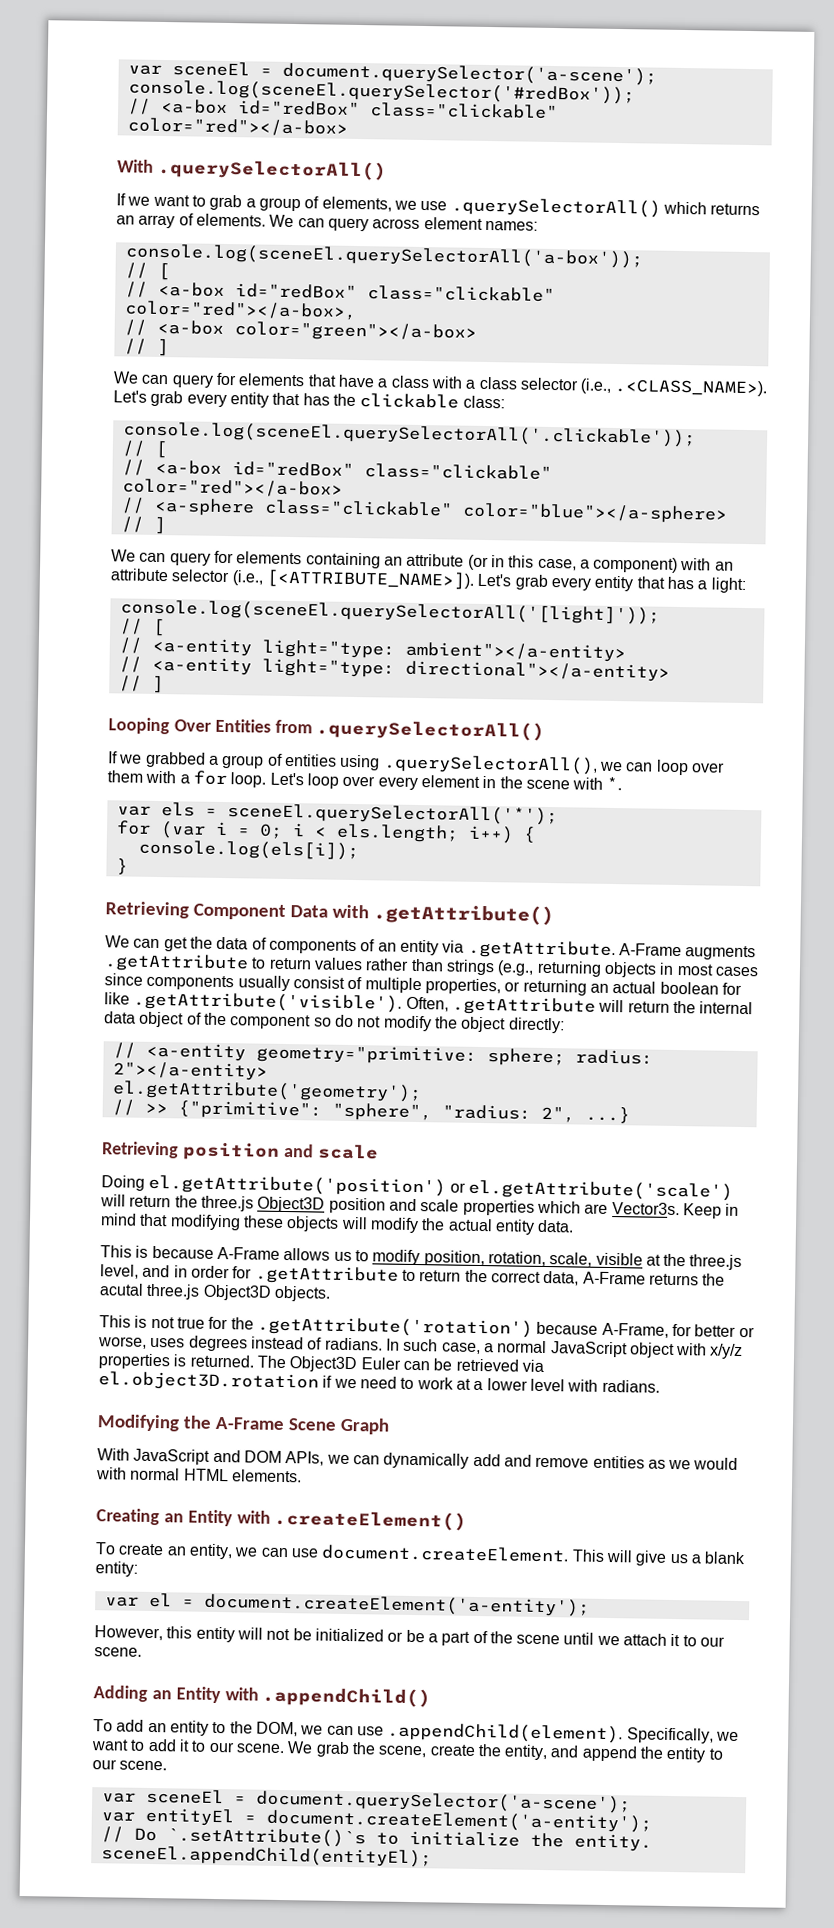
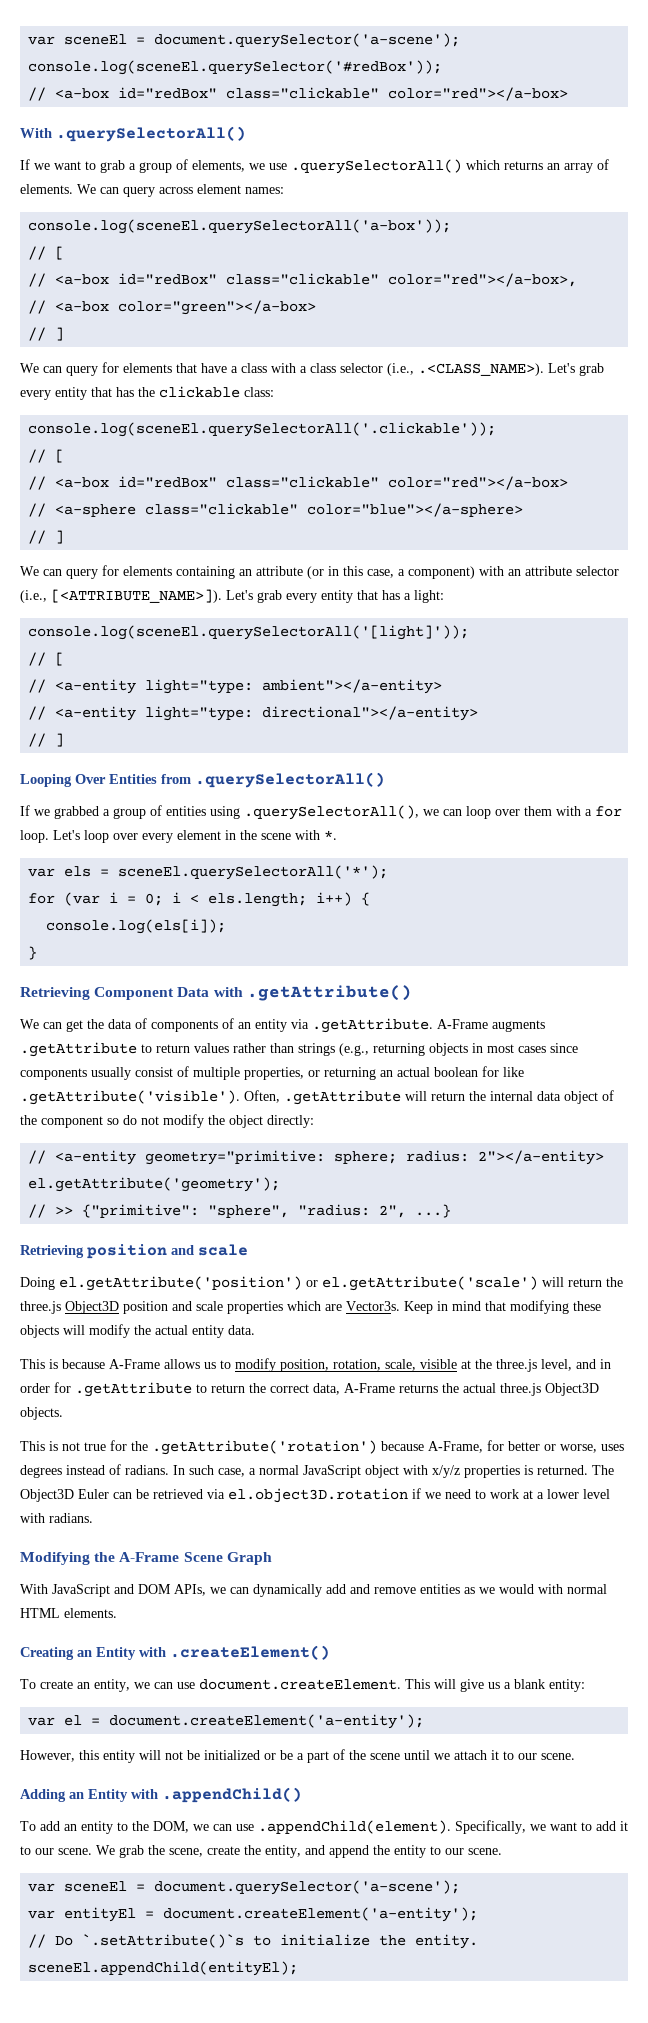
- This is because A-Frame allows us to modify position, rotation, scale, visible at the three.js level, and in order for .getAttribute to return the correct data, A-Frame returns the acutal three.js Object3D objects.
+ This is because A-Frame allows us to modify position, rotation, scale, visible at the three.js level, and in order for .getAttribute to return the correct data, A-Frame returns the actual three.js Object3D objects.

